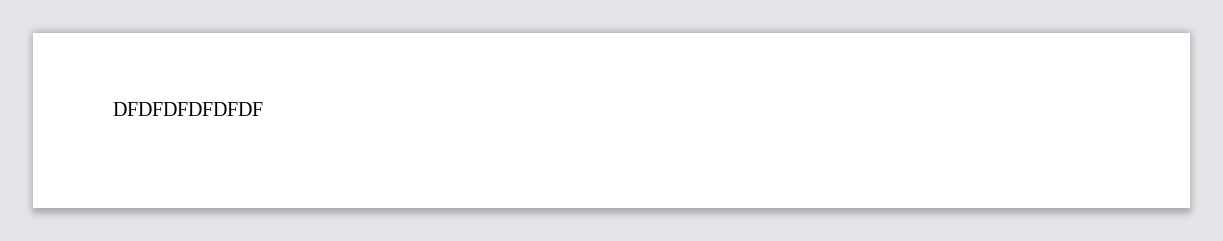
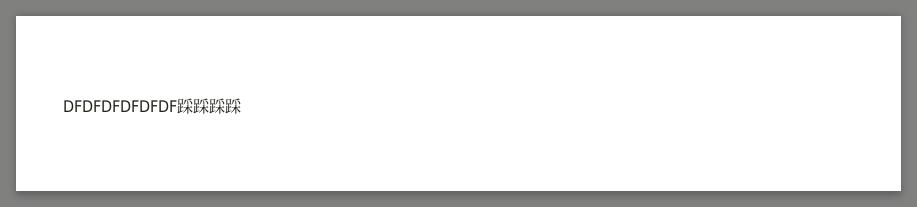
- DFDFDFDFDFDF
+ DFDFDFDFDFDF踩踩踩踩

